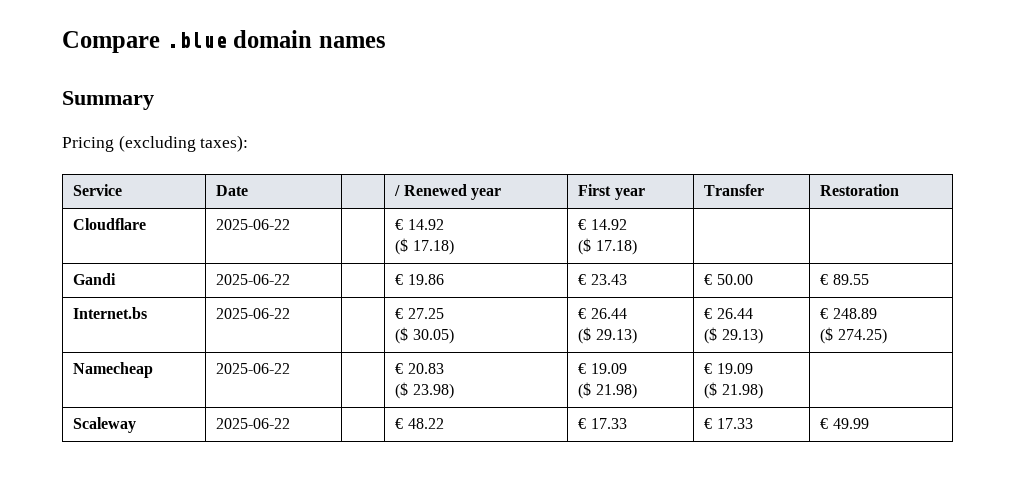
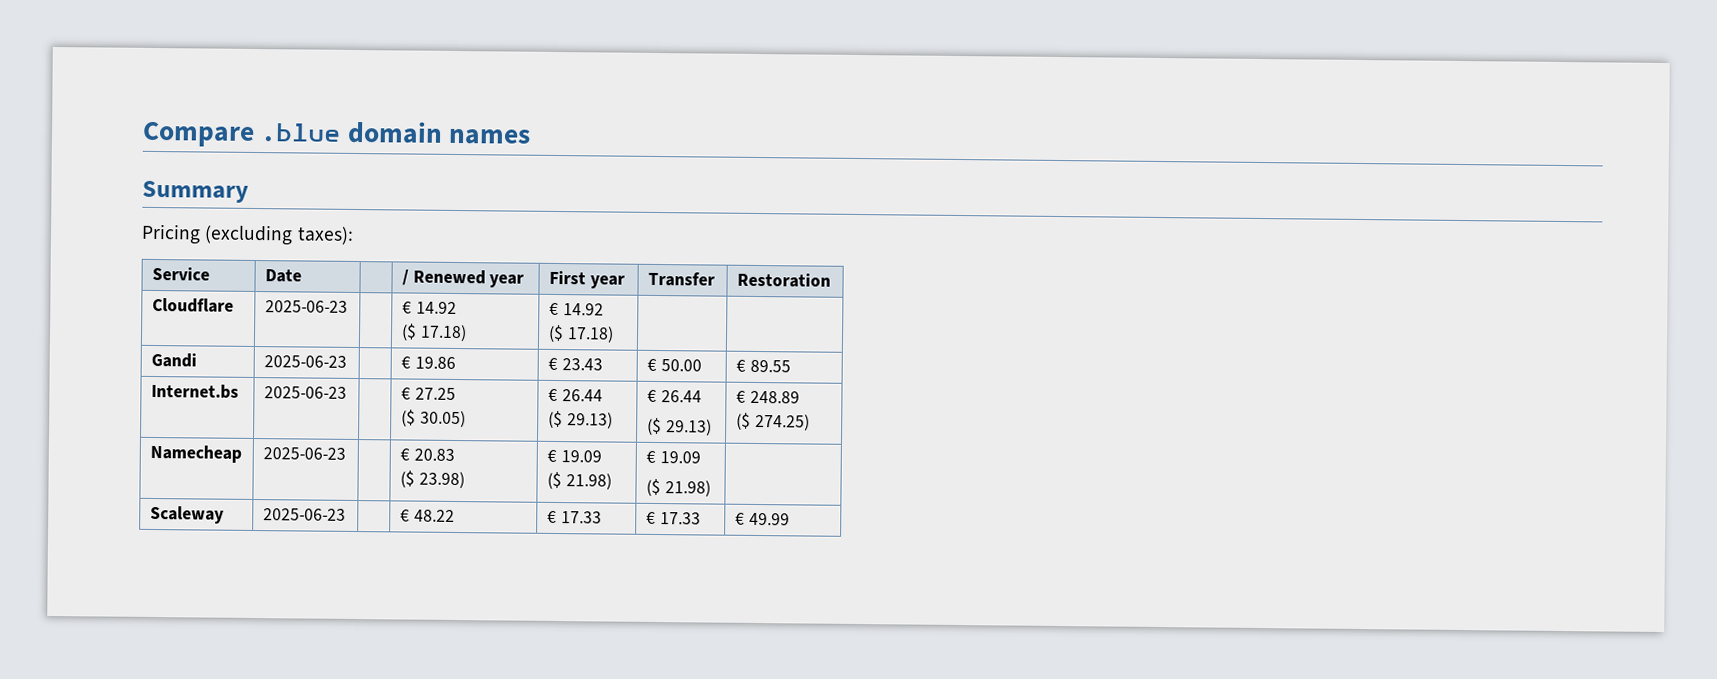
- Cloudflare | 2025-06-22 | | € 14.92
+ Cloudflare | 2025-06-23 | | € 14.92
- Gandi | 2025-06-22 | | € 19.86 | € 23.43 | € 50.00 | € 89.55
+ Gandi | 2025-06-23 | | € 19.86 | € 23.43 | € 50.00 | € 89.55
- Internet.bs | 2025-06-22 | | € 27.25
+ Internet.bs | 2025-06-23 | | € 27.25
- Namecheap | 2025-06-22 | | € 20.83
+ Namecheap | 2025-06-23 | | € 20.83
- Scaleway | 2025-06-22 | | € 48.22 | € 17.33 | € 17.33 | € 49.99
+ Scaleway | 2025-06-23 | | € 48.22 | € 17.33 | € 17.33 | € 49.99

